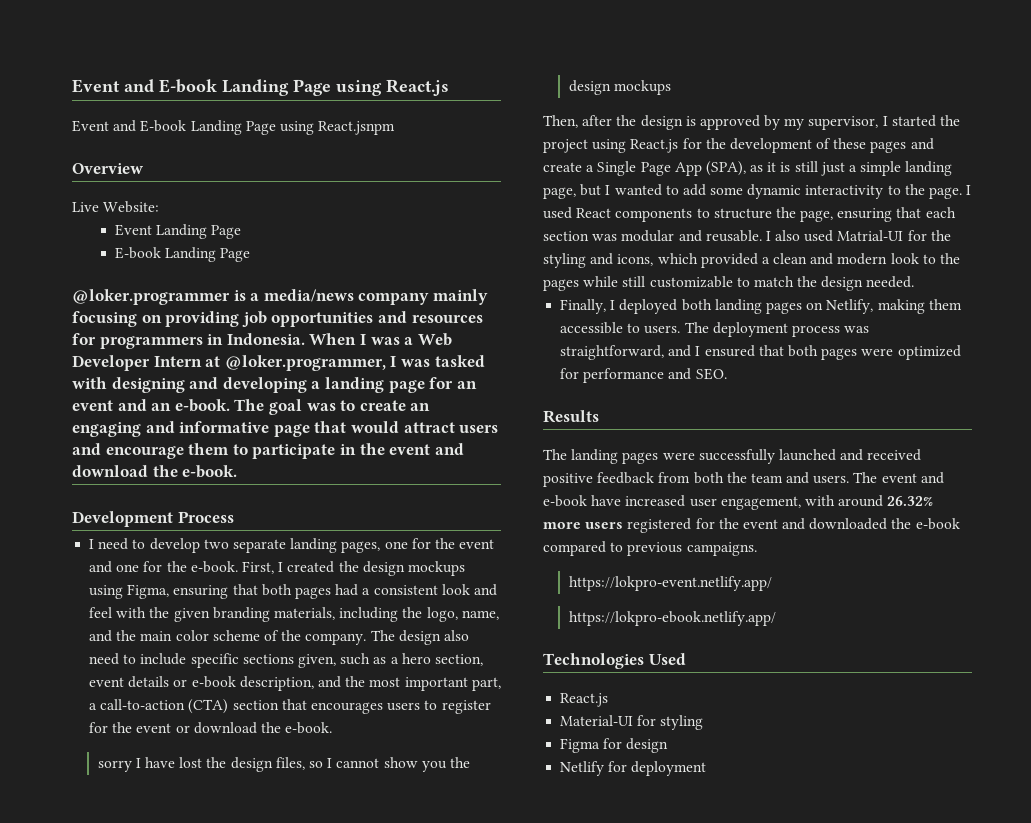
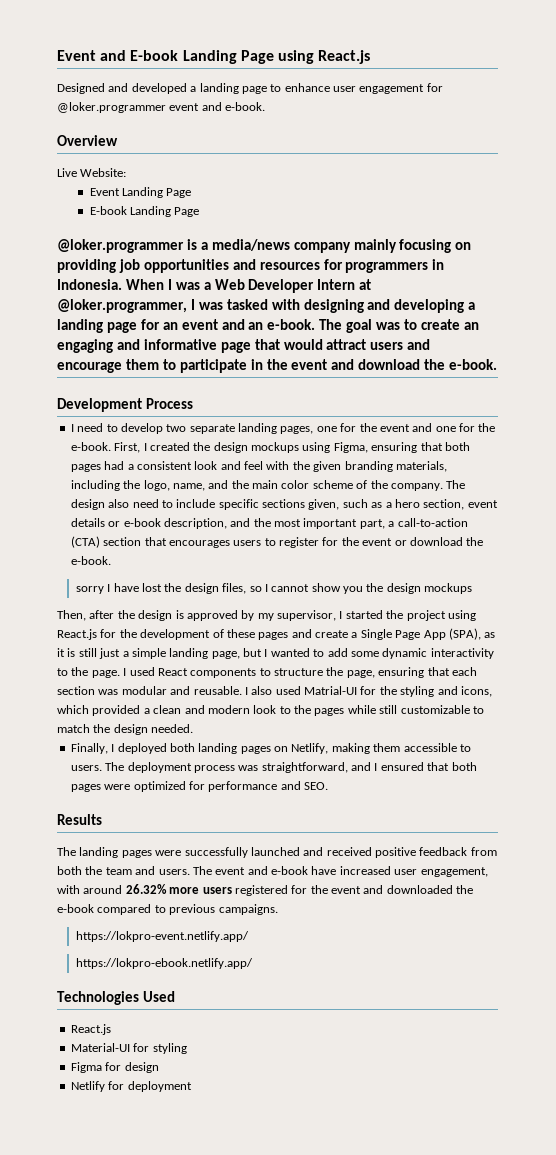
- Event and E-book Landing Page using React.jsnpm
+ Designed and developed a landing page to enhance user engagement for @loker.programmer event and e-book.

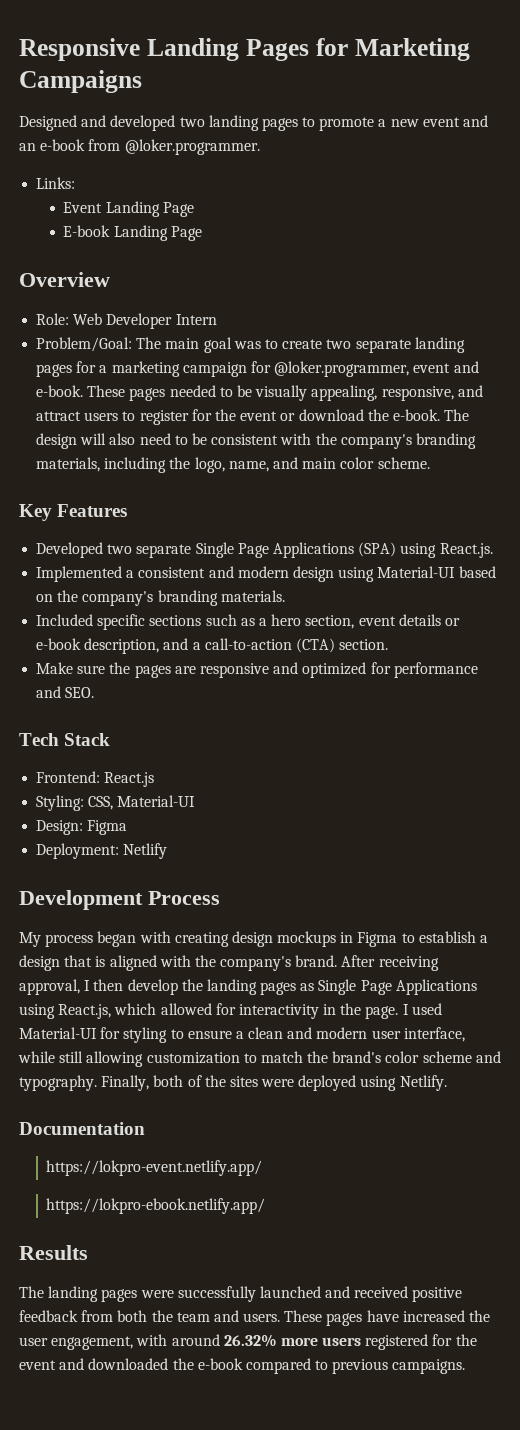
- Event and E-book Landing Page using React.js
- Designed and developed a landing page to enhance user engagement for @loker.programmer event and e-book.
- Overview
- Live Website:
+ Responsive Landing Pages for Marketing Campaigns
+ Designed and developed two landing pages to promote a new event and an e-book from @loker.programmer.
+ Links:
- @loker.programmer is a media/news company mainly focusing on providing job opportunities and resources for programmers in Indonesia. When I was a Web Developer Intern at @loker.programmer, I was tasked with designing and developing a landing page for an event and an e-book. The goal was to create an engaging and informative page that would attract users and encourage them to participate in the event and download the e-book.
- Development Process
- I need to develop two separate landing pages, one for the event and one for the e-book. First, I created the design mockups using Figma, ensuring that both pages had a consistent look and feel with the given branding materials, including the logo, name, and the main color scheme of the company. The design also need to include specific sections given, such as a hero section, event details or e-book description, and the most important part, a call-to-action (CTA) section that encourages users to register for the event or download the e-book.
- sorry I have lost the design files, so I cannot show you the design mockups
- Then, after the design is approved by my supervisor, I started the project using React.js for the development of these pages and create a Single Page App (SPA), as it is still just a simple landing page, but I wanted to add some dynamic interactivity to the page. I used React components to structure the page, ensuring that each section was modular and reusable. I also used Matrial-UI for the styling and icons, which provided a clean and modern look to the pages while still customizable to match the design needed.
- Finally, I deployed both landing pages on Netlify, making them accessible to users. The deployment process was straightforward, and I ensured that both pages were optimized for performance and SEO.
+ Overview
+ Role: Web Developer Intern
+ Problem/Goal: The main goal was to create two separate landing pages for a marketing campaign for @loker.programmer, event and e-book. These pages needed to be visually appealing, responsive, and attract users to register for the event or download the e-book. The design will also need to be consistent with the company's branding materials, including the logo, name, and main color scheme.
+ Key Features
+ Developed two separate Single Page Applications (SPA) using React.js.
+ Implemented a consistent and modern design using Material-UI based on the company's branding materials.
+ Included specific sections such as a hero section, event details or e-book description, and a call-to-action (CTA) section.
+ Make sure the pages are responsive and optimized for performance and SEO.
+ Tech Stack
+ Frontend: React.js
+ Styling: CSS, Material-UI
+ Design: Figma
+ Deployment: Netlify
+ Development Process
+ My process began with creating design mockups in Figma to establish a design that is aligned with the company's brand. After receiving approval, I then develop the landing pages as Single Page Applications using React.js, which allowed for interactivity in the page. I used Material-UI for styling to ensure a clean and modern user interface, while still allowing customization to match the brand's color scheme and typography. Finally, both of the sites were deployed using Netlify.
+ Documentation
+ https://lokpro-event.netlify.app/
+ https://lokpro-ebook.netlify.app/
- The event and e-book have increased user engagement, with around 26.32% more users registered for the event and downloaded the e-book compared to previous campaigns.
+ These pages have increased the user engagement, with around 26.32% more users registered for the event and downloaded the e-book compared to previous campaigns.
- https://lokpro-event.netlify.app/
- https://lokpro-ebook.netlify.app/
- Technologies Used
- React.js
- Material-UI for styling
- Figma for design
- Netlify for deployment

